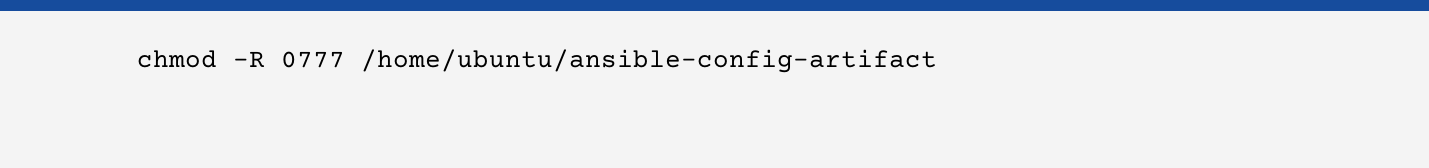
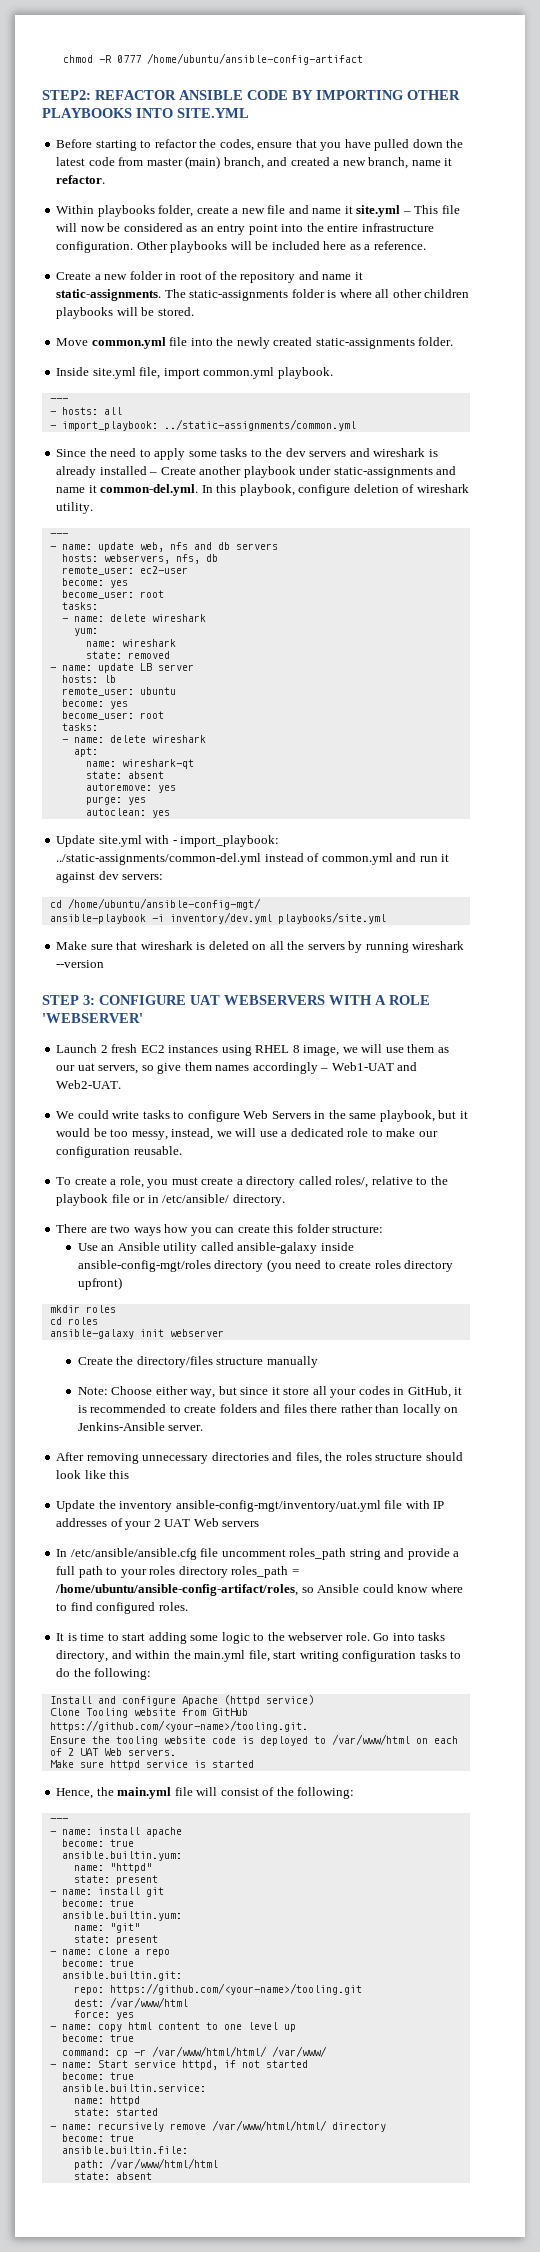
+ STEP2: REFACTOR ANSIBLE CODE BY IMPORTING OTHER PLAYBOOKS INTO SITE.YML
+ Before starting to refactor the codes, ensure that you have pulled down the latest code from master (main) branch, and created a new branch, name it refactor.
+ Within playbooks folder, create a new file and name it site.yml – This file will now be considered as an entry point into the entire infrastructure configuration. Other playbooks will be included here as a reference.
+ Create a new folder in root of the repository and name it static-assignments. The static-assignments folder is where all other children playbooks will be stored.
+ Move common.yml file into the newly created static-assignments folder.
+ Inside site.yml file, import common.yml playbook.
+ ---
+ - hosts: all
+ - import_playbook: ../static-assignments/common.yml
+ Since the need to apply some tasks to the dev servers and wireshark is already installed – Create another playbook under static-assignments and name it common-del.yml. In this playbook, configure deletion of wireshark utility.
+ ---
+ - name: update web, nfs and db servers
+ hosts: webservers, nfs, db
+ remote_user: ec2-user
+ become: yes
+ become_user: root
+ tasks:
+ - name: delete wireshark
+ yum:
+ name: wireshark
+ state: removed
+ - name: update LB server
+ hosts: lb
+ remote_user: ubuntu
+ become: yes
+ become_user: root
+ tasks:
+ - name: delete wireshark
+ apt:
+ name: wireshark-qt
+ state: absent
+ autoremove: yes
+ purge: yes
+ autoclean: yes
+ Update site.yml with - import_playbook: ../static-assignments/common-del.yml instead of common.yml and run it against dev servers:
+ cd /home/ubuntu/ansible-config-mgt/
+ ansible-playbook -i inventory/dev.yml playbooks/site.yml
+ Make sure that wireshark is deleted on all the servers by running wireshark --version
+ STEP 3: CONFIGURE UAT WEBSERVERS WITH A ROLE 'WEBSERVER'
+ Launch 2 fresh EC2 instances using RHEL 8 image, we will use them as our uat servers, so give them names accordingly – Web1-UAT and Web2-UAT.
+ We could write tasks to configure Web Servers in the same playbook, but it would be too messy, instead, we will use a dedicated role to make our configuration reusable.
+ To create a role, you must create a directory called roles/, relative to the playbook file or in /etc/ansible/ directory.
+ There are two ways how you can create this folder structure:
+ Use an Ansible utility called ansible-galaxy inside ansible-config-mgt/roles directory (you need to create roles directory upfront)
+ mkdir roles
+ cd roles
+ ansible-galaxy init webserver
+ Create the directory/files structure manually
+ Note: Choose either way, but since it store all your codes in GitHub, it is recommended to create folders and files there rather than locally on Jenkins-Ansible server.
+ After removing unnecessary directories and files, the roles structure should look like this
+ Update the inventory ansible-config-mgt/inventory/uat.yml file with IP addresses of your 2 UAT Web servers
+ In /etc/ansible/ansible.cfg file uncomment roles_path string and provide a full path to your roles directory roles_path = /home/ubuntu/ansible-config-artifact/roles, so Ansible could know where to find configured roles.
+ It is time to start adding some logic to the webserver role. Go into tasks directory, and within the main.yml file, start writing configuration tasks to do the following:
+ Install and configure Apache (httpd service)
+ Clone Tooling website from GitHub https://github.com/<your-name>/tooling.git.
+ Ensure the tooling website code is deployed to /var/www/html on each of 2 UAT Web servers.
+ Make sure httpd service is started
+ Hence, the main.yml file will consist of the following:
+ ---
+ - name: install apache
+ become: true
+ ansible.builtin.yum:
+ name: "httpd"
+ state: present
+ - name: install git
+ become: true
+ ansible.builtin.yum:
+ name: "git"
+ state: present
+ - name: clone a repo
+ become: true
+ ansible.builtin.git:
+ repo: https://github.com/<your-name>/tooling.git
+ dest: /var/www/html
+ force: yes
+ - name: copy html content to one level up
+ become: true
+ command: cp -r /var/www/html/html/ /var/www/
+ - name: Start service httpd, if not started
+ become: true
+ ansible.builtin.service:
+ name: httpd
+ state: started
+ - name: recursively remove /var/www/html/html/ directory
+ become: true
+ ansible.builtin.file:
+ path: /var/www/html/html
+ state: absent

